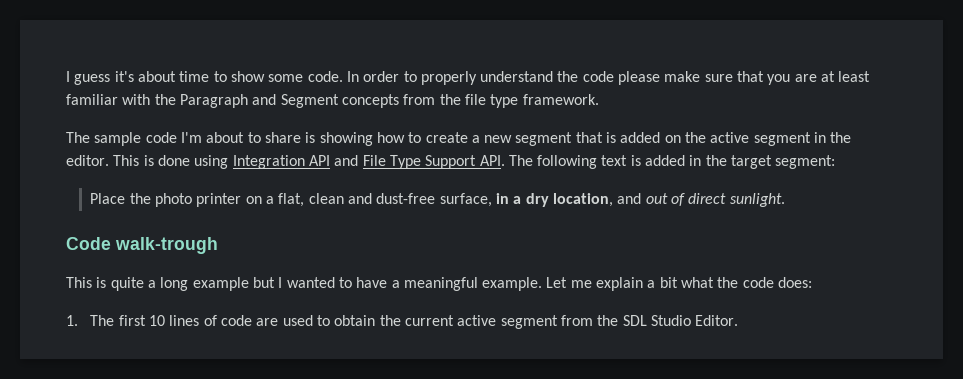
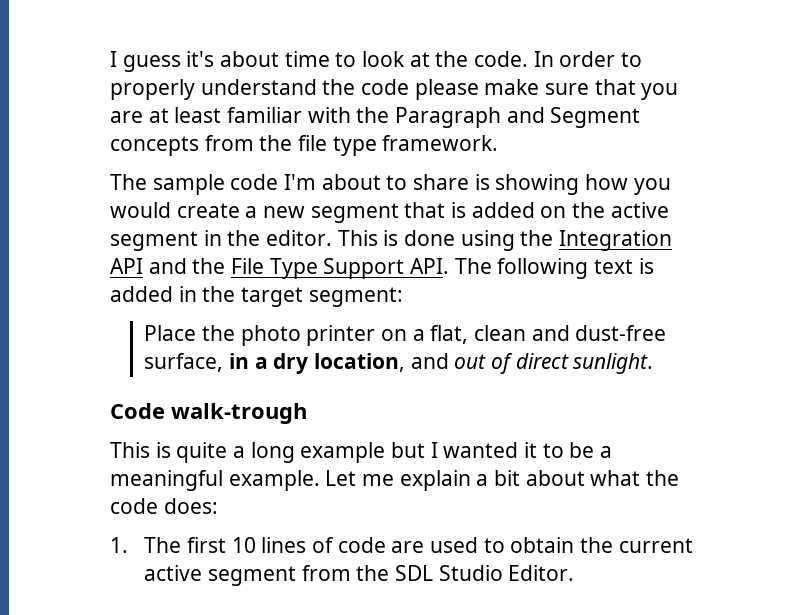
- I guess it's about time to show some code.
+ I guess it's about time to look at the code.
- The sample code I'm about to share is showing how to create a new segment that is added on the active segment in the editor.
+ The sample code I'm about to share is showing how you would create a new segment that is added on the active segment in the editor.
- This is done using Integration API and File Type Support API. The following text is added in the target segment:
+ This is done using the Integration API and the File Type Support API. The following text is added in the target segment:
- This is quite a long example but I wanted to have a meaningful example.
+ This is quite a long example but I wanted it to be a meaningful example.
- Let me explain a bit what the code does:
+ Let me explain a bit about what the code does:

